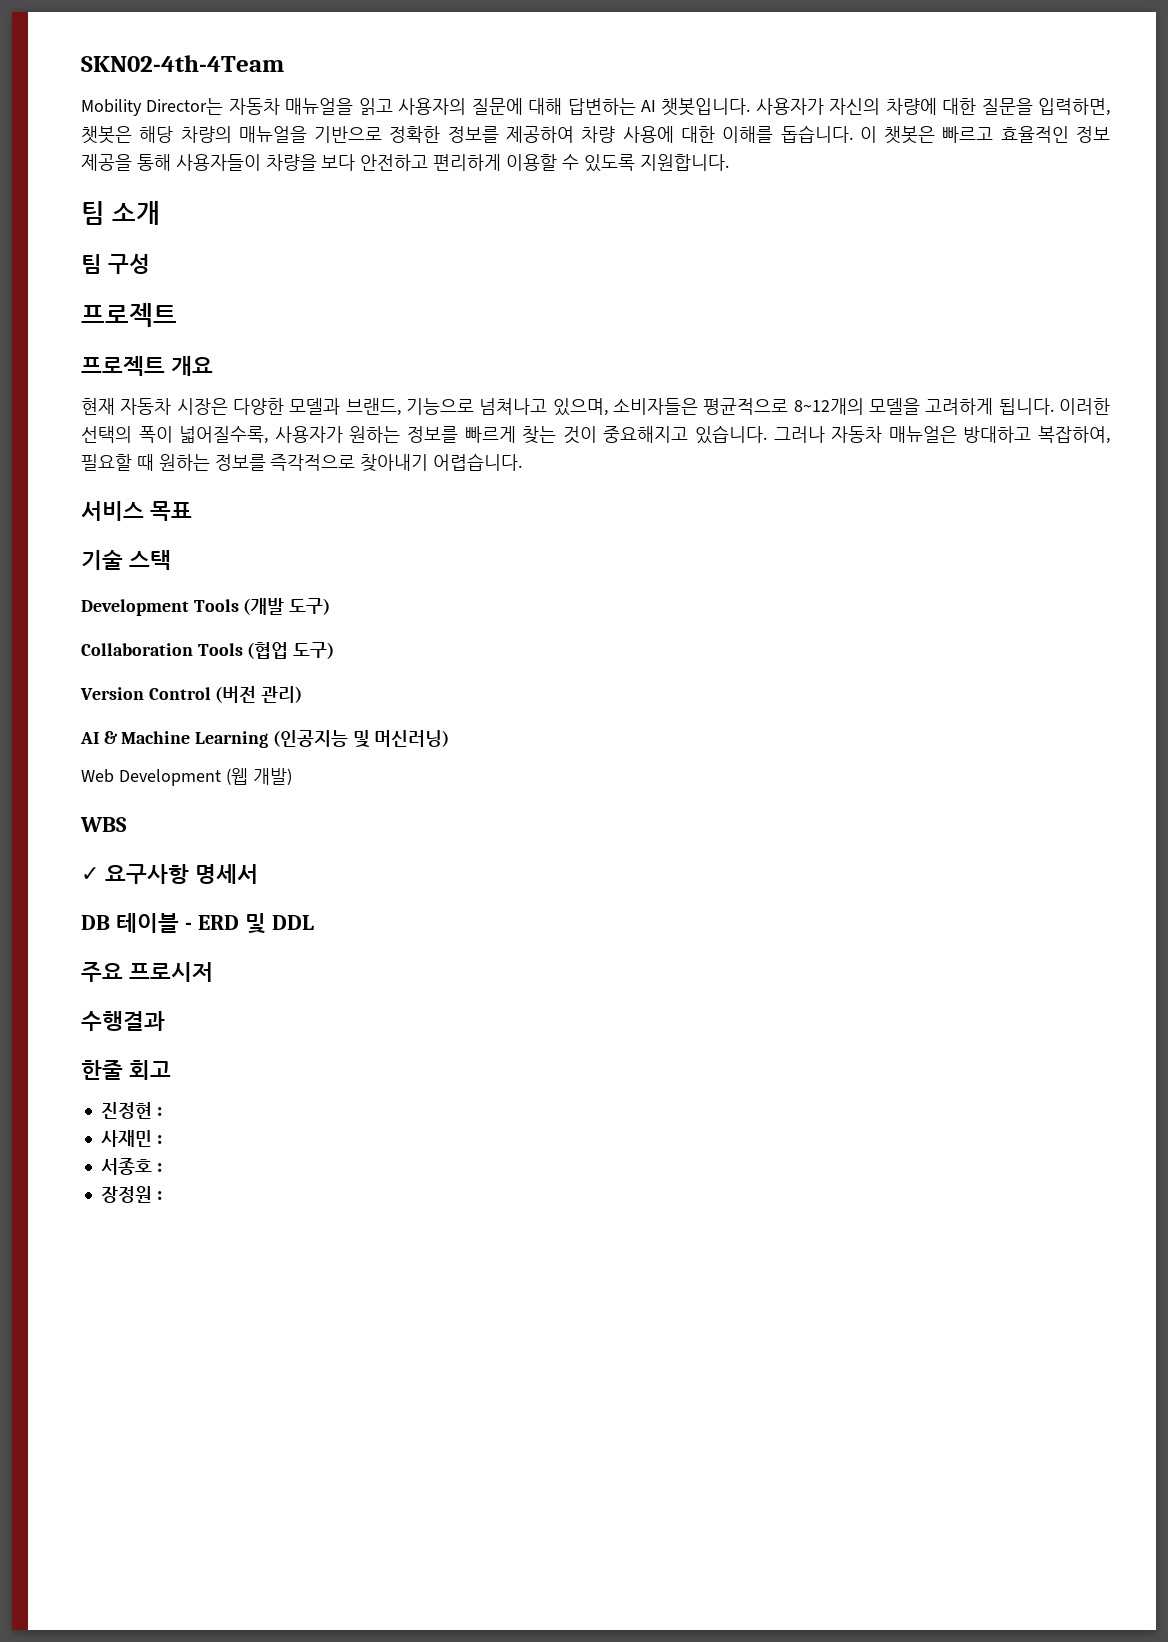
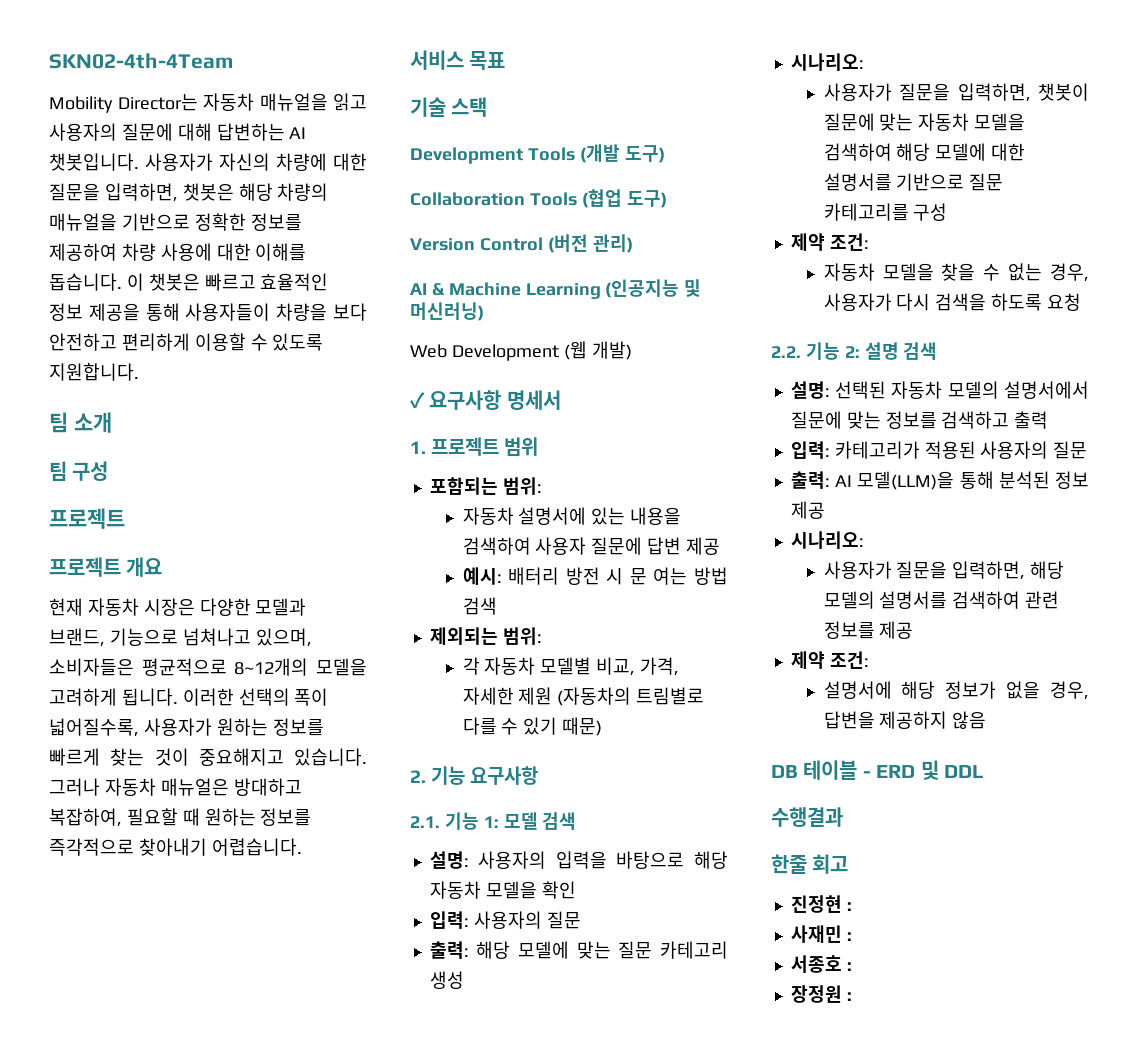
- WBS
+ 1. 프로젝트 범위
+ 포함되는 범위:
+ 자동차 설명서에 있는 내용을 검색하여 사용자 질문에 답변 제공
+ 예시: 배터리 방전 시 문 여는 방법 검색
+ 제외되는 범위:
+ 각 자동차 모델별 비교, 가격, 자세한 제원 (자동차의 트림별로 다를 수 있기 때문)
+ 2. 기능 요구사항
+ 2.1. 기능 1: 모델 검색
+ 설명: 사용자의 입력을 바탕으로 해당 자동차 모델을 확인
+ 입력: 사용자의 질문
+ 출력: 해당 모델에 맞는 질문 카테고리 생성
+ 시나리오:
+ 사용자가 질문을 입력하면, 챗봇이 질문에 맞는 자동차 모델을 검색하여 해당 모델에 대한 설명서를 기반으로 질문 카테고리를 구성
+ 제약 조건:
+ 자동차 모델을 찾을 수 없는 경우, 사용자가 다시 검색을 하도록 요청
+ 2.2. 기능 2: 설명 검색
+ 설명: 선택된 자동차 모델의 설명서에서 질문에 맞는 정보를 검색하고 출력
+ 입력: 카테고리가 적용된 사용자의 질문
+ 출력: AI 모델(LLM)을 통해 분석된 정보 제공
+ 시나리오:
+ 사용자가 질문을 입력하면, 해당 모델의 설명서를 검색하여 관련 정보를 제공
+ 제약 조건:
+ 설명서에 해당 정보가 없을 경우, 답변을 제공하지 않음
- 주요 프로시저

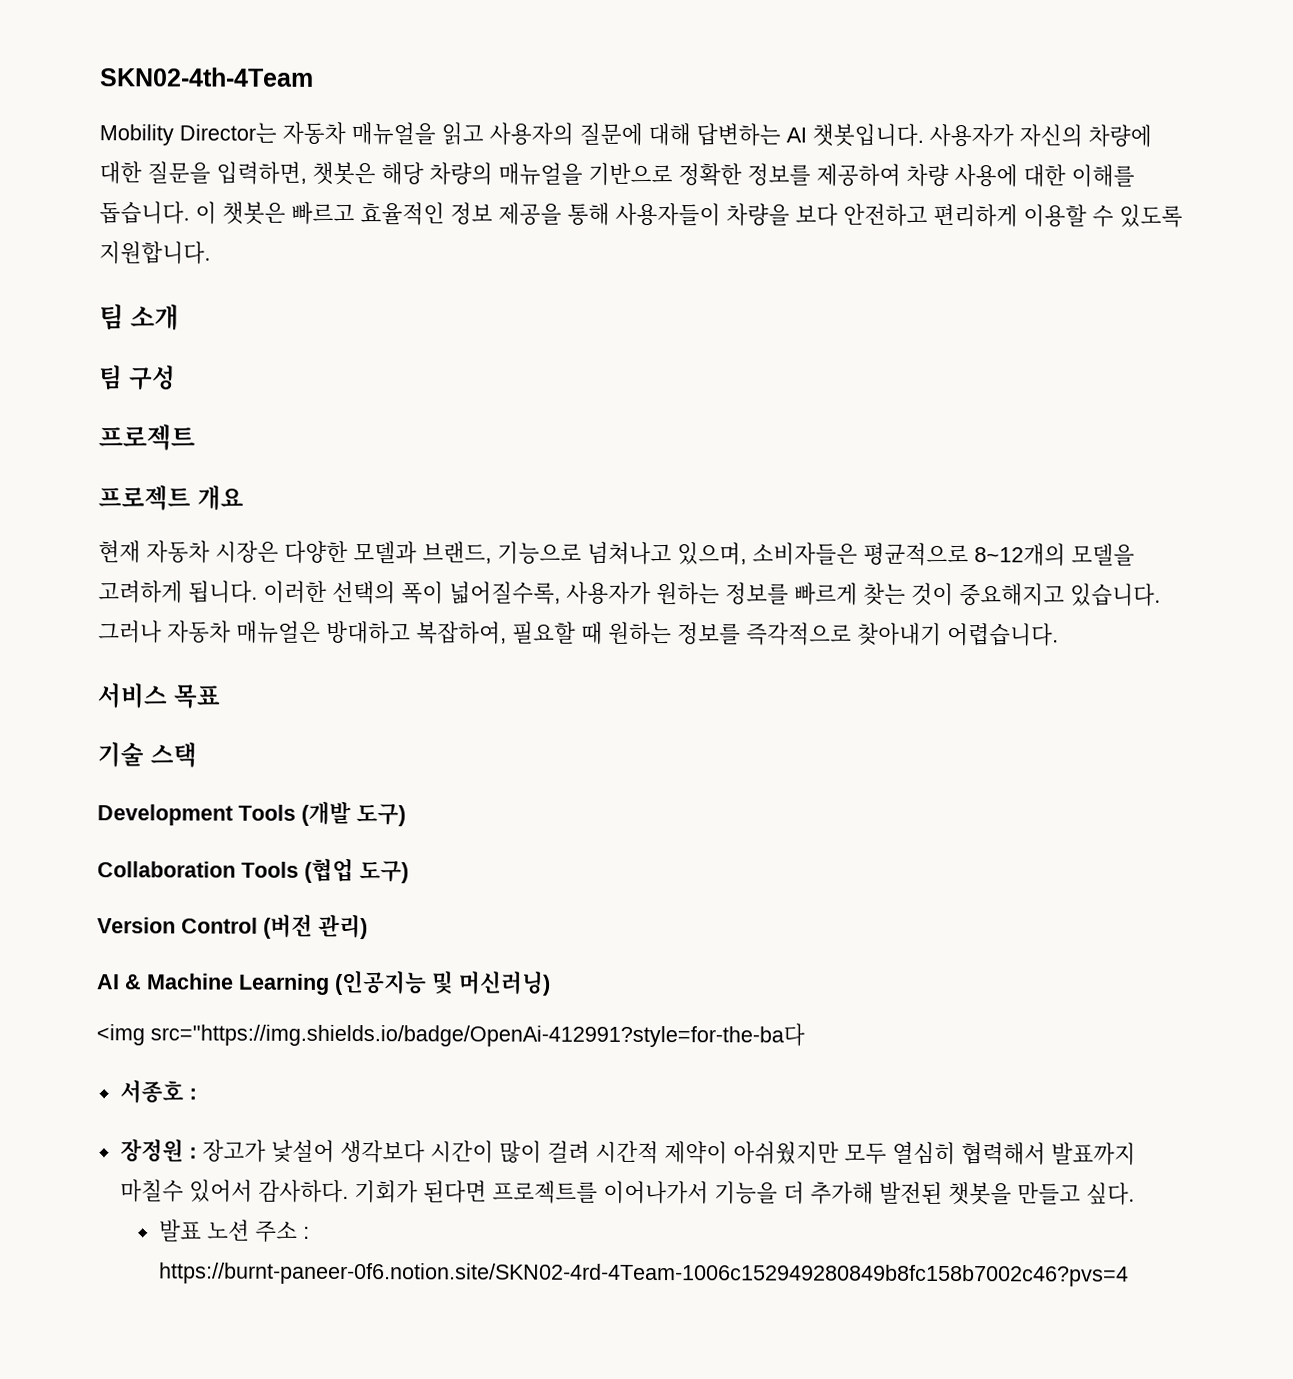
- Web Development (웹 개발)
- ✓ 요구사항 명세서
- 1. 프로젝트 범위
- 포함되는 범위:
- 자동차 설명서에 있는 내용을 검색하여 사용자 질문에 답변 제공
- 예시: 배터리 방전 시 문 여는 방법 검색
- 제외되는 범위:
- 각 자동차 모델별 비교, 가격, 자세한 제원 (자동차의 트림별로 다를 수 있기 때문)
- 2. 기능 요구사항
- 2.1. 기능 1: 모델 검색
- 설명: 사용자의 입력을 바탕으로 해당 자동차 모델을 확인
- 입력: 사용자의 질문
- 출력: 해당 모델에 맞는 질문 카테고리 생성
- 시나리오:
- 사용자가 질문을 입력하면, 챗봇이 질문에 맞는 자동차 모델을 검색하여 해당 모델에 대한 설명서를 기반으로 질문 카테고리를 구성
- 제약 조건:
- 자동차 모델을 찾을 수 없는 경우, 사용자가 다시 검색을 하도록 요청
- 2.2. 기능 2: 설명 검색
- 설명: 선택된 자동차 모델의 설명서에서 질문에 맞는 정보를 검색하고 출력
- 입력: 카테고리가 적용된 사용자의 질문
- 출력: AI 모델(LLM)을 통해 분석된 정보 제공
- 시나리오:
- 사용자가 질문을 입력하면, 해당 모델의 설명서를 검색하여 관련 정보를 제공
- 제약 조건:
- 설명서에 해당 정보가 없을 경우, 답변을 제공하지 않음
- DB 테이블 - ERD 및 DDL
- 수행결과
- 한줄 회고
- 진정현 :
- 사재민 :
+ <img src="https://img.shields.io/badge/OpenAi-412991?style=for-the-ba다
  서종호 :
- 장정원 :
+ 장정원 : 장고가 낯설어 생각보다 시간이 많이 걸려 시간적 제약이 아쉬웠지만 모두 열심히 협력해서 발표까지 마칠수 있어서 감사하다. 기회가 된다면 프로젝트를 이어나가서 기능을 더 추가해 발전된 챗봇을 만들고 싶다.
+ 발표 노션 주소 : https://burnt-paneer-0f6.notion.site/SKN02-4rd-4Team-1006c152949280849b8fc158b7002c46?pvs=4

